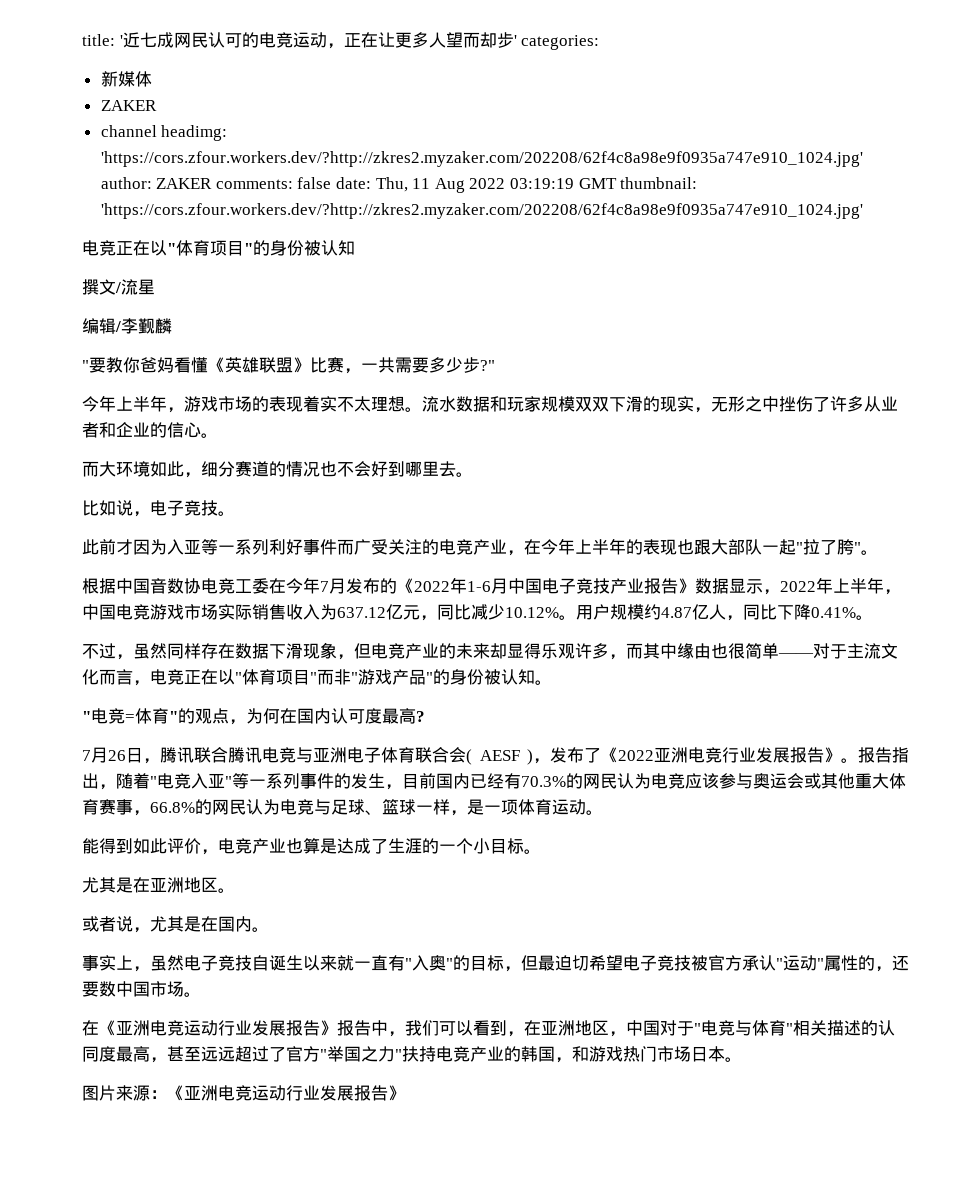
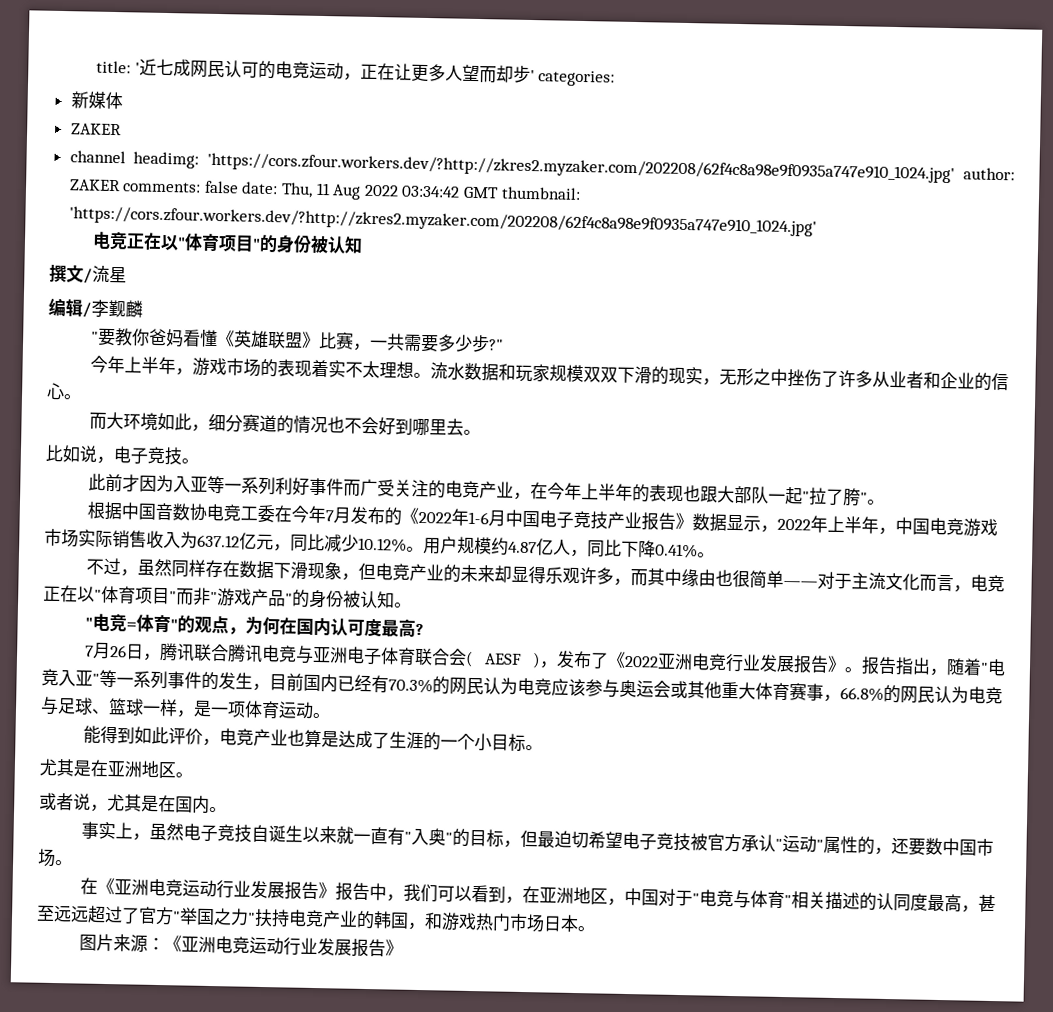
- channel headimg: 'https://cors.zfour.workers.dev/?http://zkres2.myzaker.com/202208/62f4c8a98e9f0935a747e910_1024.jpg' author: ZAKER comments: false date: Thu, 11 Aug 2022 03:19:19 GMT thumbnail: 'https://cors.zfour.workers.dev/?http://zkres2.myzaker.com/202208/62f4c8a98e9f0935a747e910_1024.jpg'
+ channel headimg: 'https://cors.zfour.workers.dev/?http://zkres2.myzaker.com/202208/62f4c8a98e9f0935a747e910_1024.jpg' author: ZAKER comments: false date: Thu, 11 Aug 2022 03:34:42 GMT thumbnail: 'https://cors.zfour.workers.dev/?http://zkres2.myzaker.com/202208/62f4c8a98e9f0935a747e910_1024.jpg'

